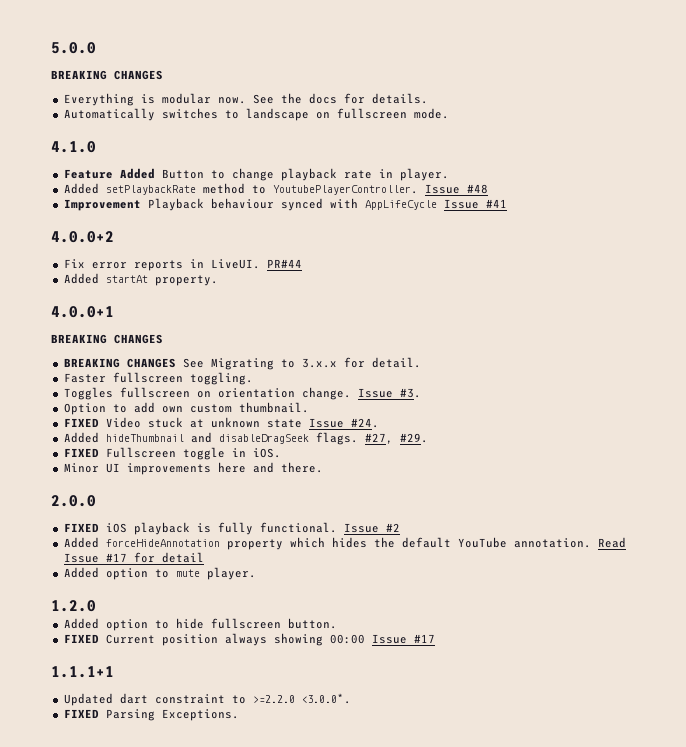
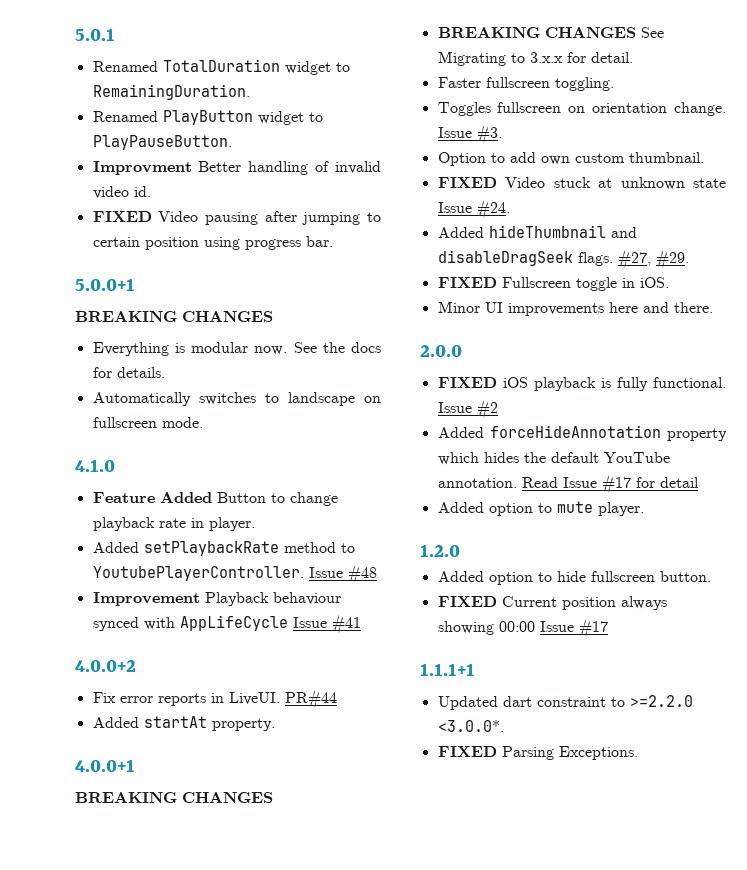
- 5.0.0
+ 5.0.1
+ Renamed TotalDuration widget to RemainingDuration.
+ Renamed PlayButton widget to PlayPauseButton.
+ Improvment Better handling of invalid video id.
+ FIXED Video pausing after jumping to certain position using progress bar.
+ 5.0.0+1

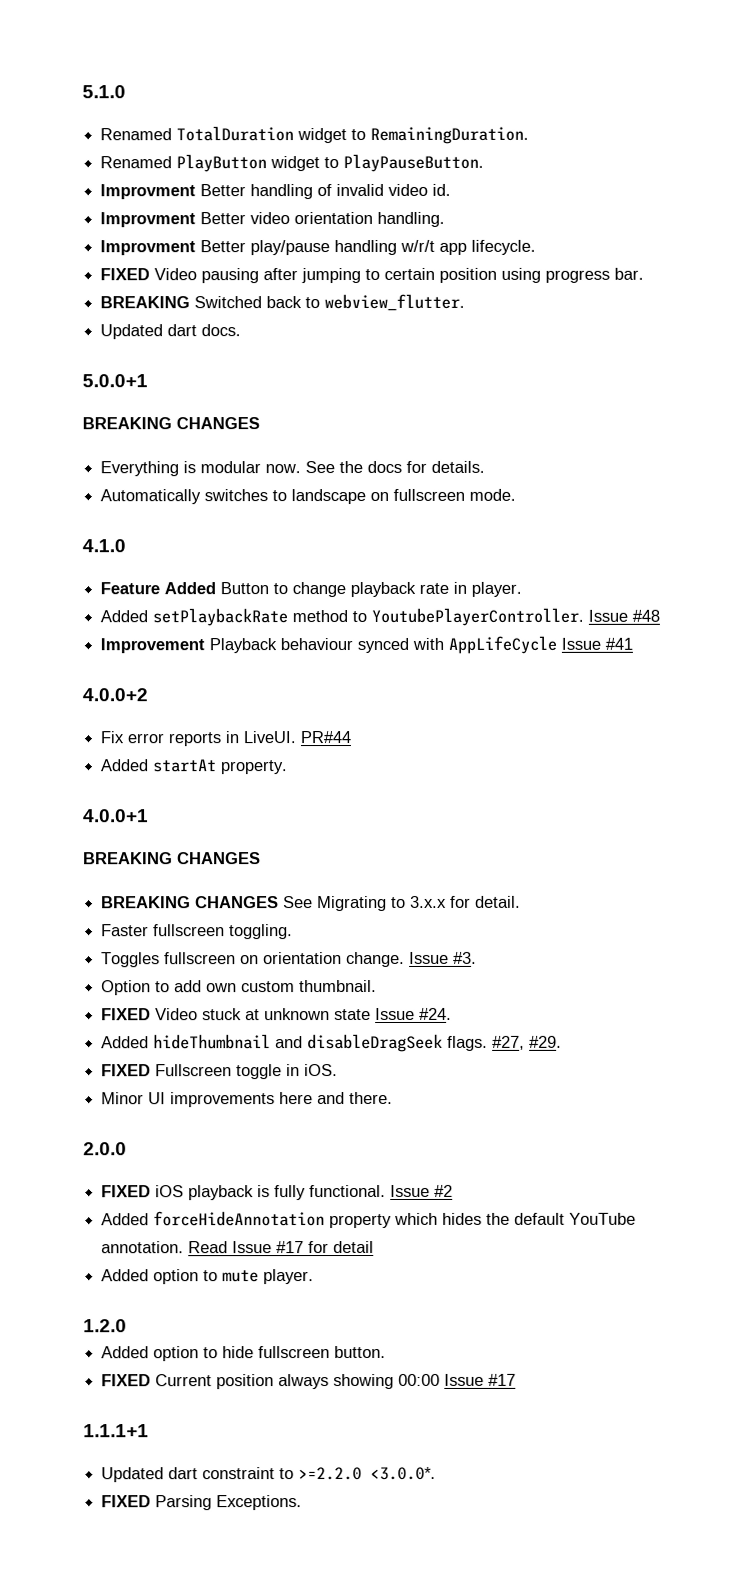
- 5.0.1
+ 5.1.0
+ Improvment Better video orientation handling.
+ Improvment Better play/pause handling w/r/t app lifecycle.
+ BREAKING Switched back to webview_flutter.
+ Updated dart docs.

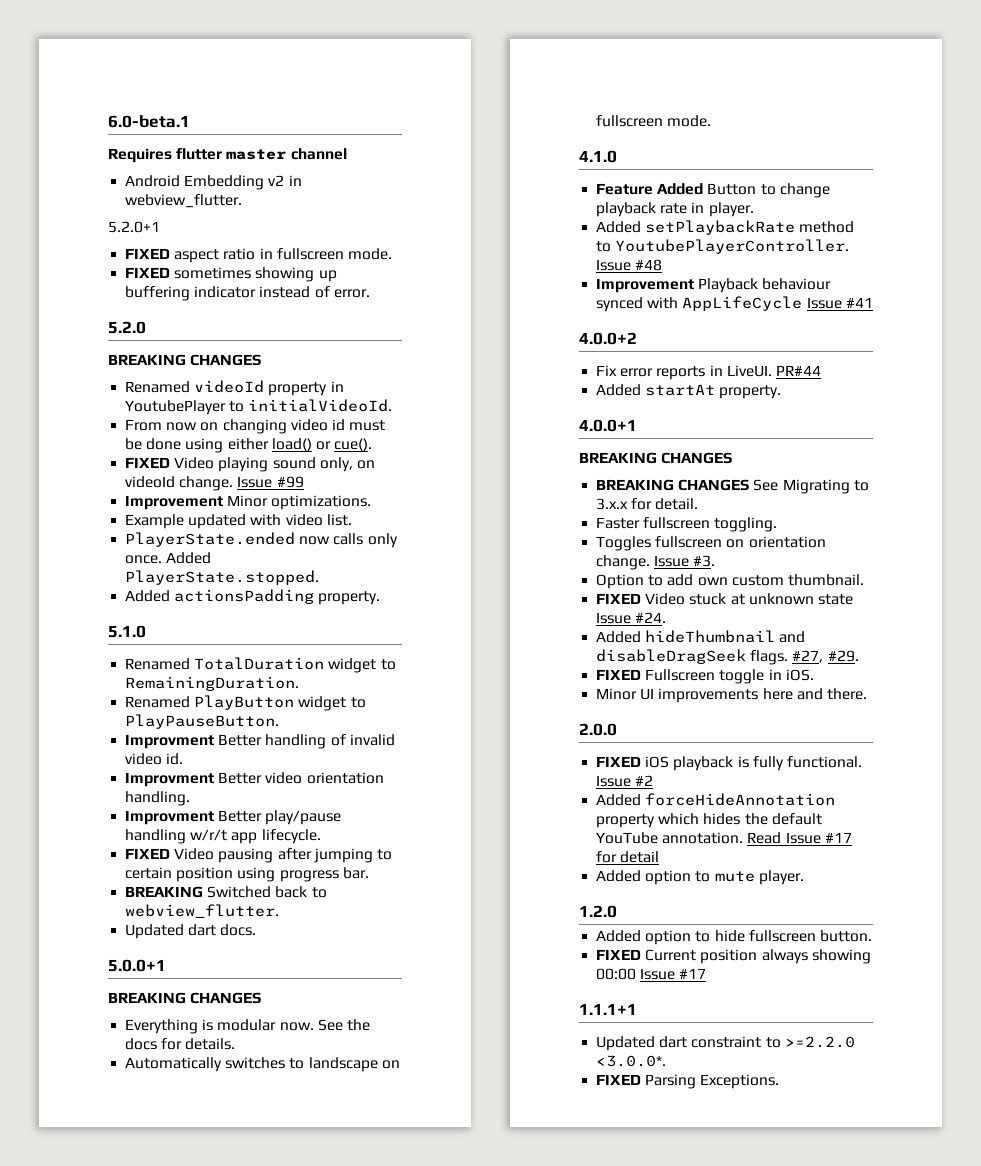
+ 6.0-beta.1
+ Requires flutter master channel
+ Android Embedding v2 in webview_flutter.
+ 5.2.0+1
+ FIXED aspect ratio in fullscreen mode.
+ FIXED sometimes showing up buffering indicator instead of error.
+ 5.2.0
+ BREAKING CHANGES
+ Renamed videoId property in YoutubePlayer to initialVideoId.
+ From now on changing video id must be done using either load() or cue().
+ FIXED Video playing sound only, on videoId change. Issue #99
+ Improvement Minor optimizations.
+ Example updated with video list.
+ PlayerState.ended now calls only once. Added PlayerState.stopped.
+ Added actionsPadding property.

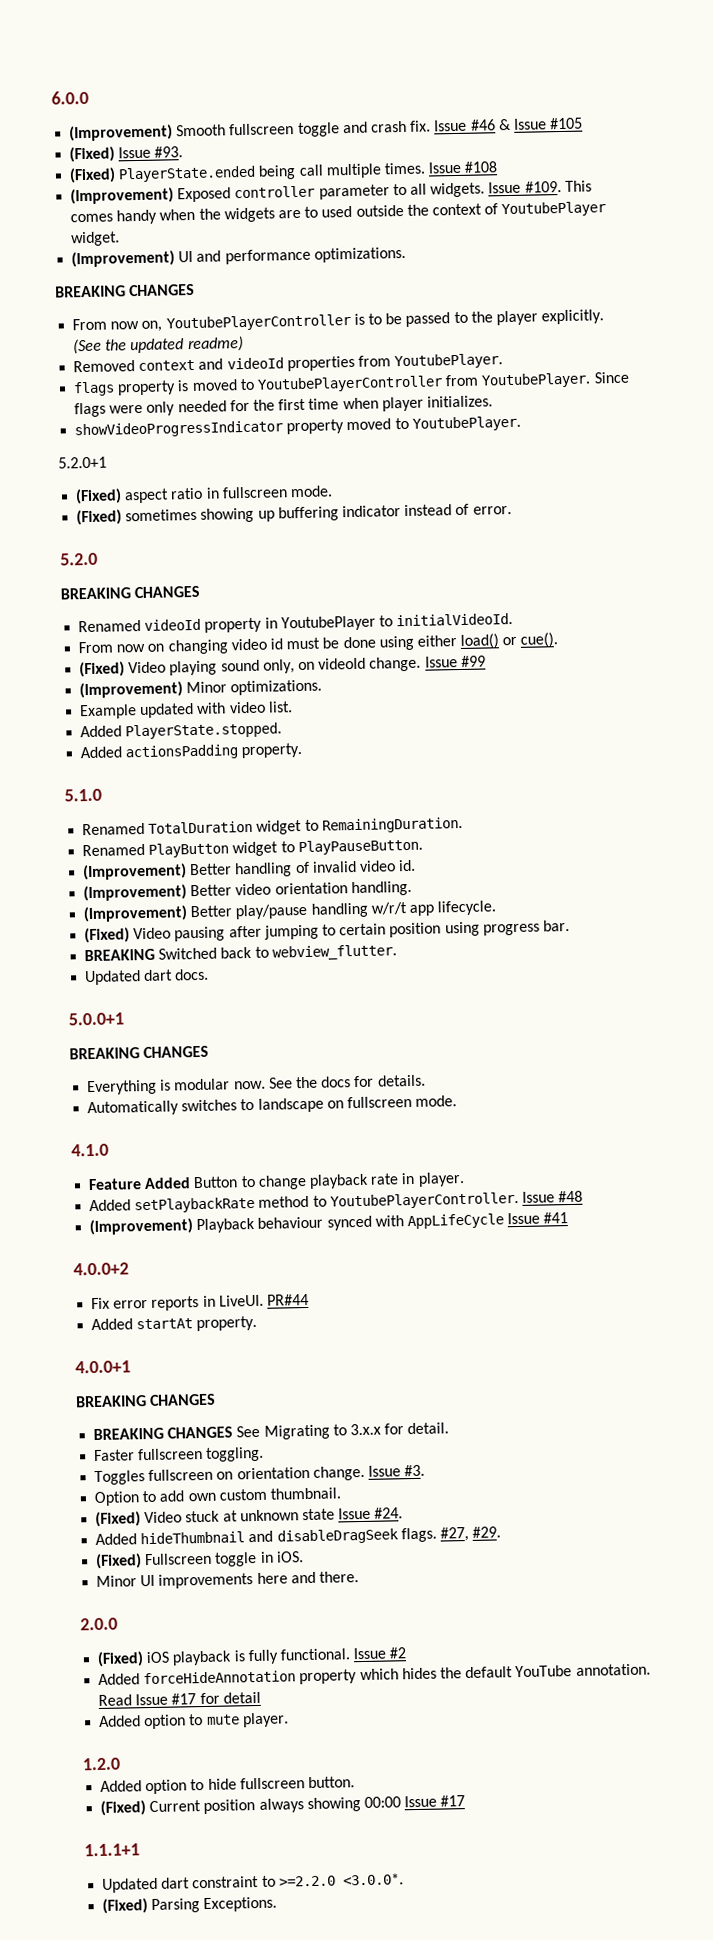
- 6.0-beta.1
- Requires flutter master channel
- Android Embedding v2 in webview_flutter.
+ 6.0.0
+ (Improvement) Smooth fullscreen toggle and crash fix. Issue #46 & Issue #105
+ (Fixed) Issue #93.
+ (Fixed) PlayerState.ended being call multiple times. Issue #108
+ (Improvement) Exposed controller parameter to all widgets. Issue #109. This comes handy when the widgets are to used outside the context of YoutubePlayer widget.
+ (Improvement) UI and performance optimizations.
+ BREAKING CHANGES
+ From now on, YoutubePlayerController is to be passed to the player explicitly. (See the updated readme)
+ Removed context and videoId properties from YoutubePlayer.
+ flags property is moved to YoutubePlayerController from YoutubePlayer. Since flags were only needed for the first time when player initializes.
+ showVideoProgressIndicator property moved to YoutubePlayer.
- FIXED aspect ratio in fullscreen mode.
+ (Fixed) aspect ratio in fullscreen mode.
- FIXED sometimes showing up buffering indicator instead of error.
+ (Fixed) sometimes showing up buffering indicator instead of error.
- FIXED Video playing sound only, on videoId change.
+ (Fixed) Video playing sound only, on videoId change.
- Improvement Minor optimizations.
+ (Improvement) Minor optimizations.
- PlayerState.ended now calls only once.
- Improvment Better handling of invalid video id.
+ (Improvement) Better handling of invalid video id.
- Improvment Better video orientation handling.
+ (Improvement) Better video orientation handling.
- Improvment Better play/pause handling w/r/t app lifecycle.
+ (Improvement) Better play/pause handling w/r/t app lifecycle.
- FIXED Video pausing after jumping to certain position using progress bar.
+ (Fixed) Video pausing after jumping to certain position using progress bar.
- Improvement Playback behaviour synced with AppLifeCycle Issue #41
+ (Improvement) Playback behaviour synced with AppLifeCycle Issue #41
- FIXED Video stuck at unknown state Issue #24.
+ (Fixed) Video stuck at unknown state Issue #24.
- FIXED Fullscreen toggle in iOS.
+ (Fixed) Fullscreen toggle in iOS.
- FIXED iOS playback is fully functional.
+ (Fixed) iOS playback is fully functional.
- FIXED Current position always showing 00:00 Issue #17
+ (Fixed) Current position always showing 00:00 Issue #17
- FIXED Parsing Exceptions.
+ (Fixed) Parsing Exceptions.

